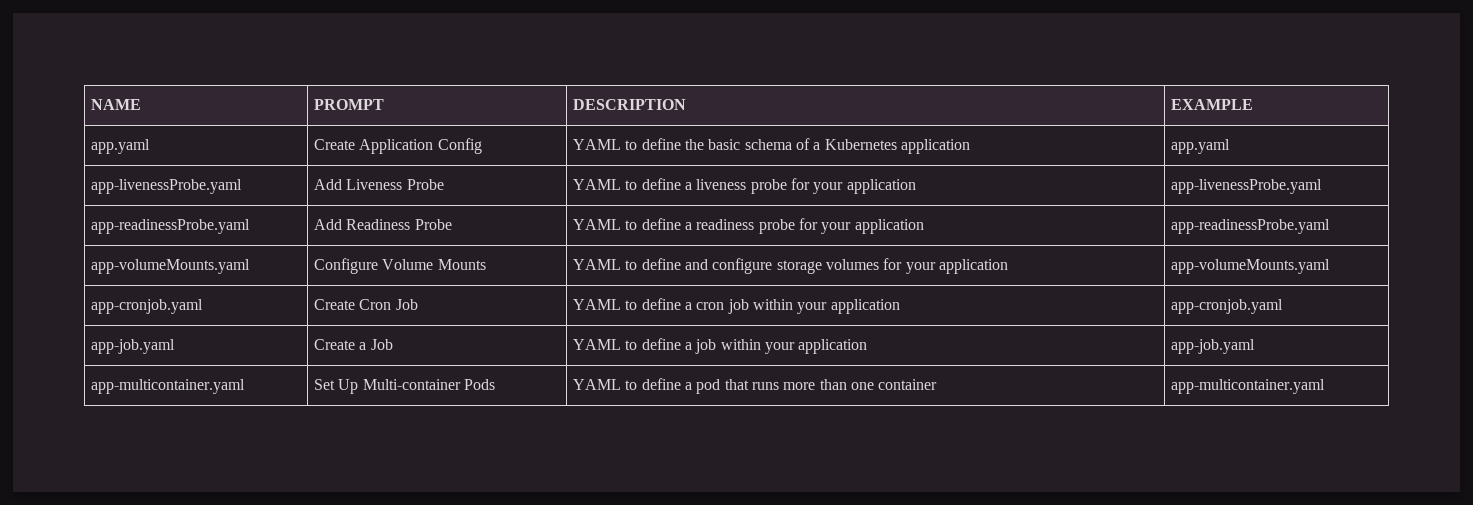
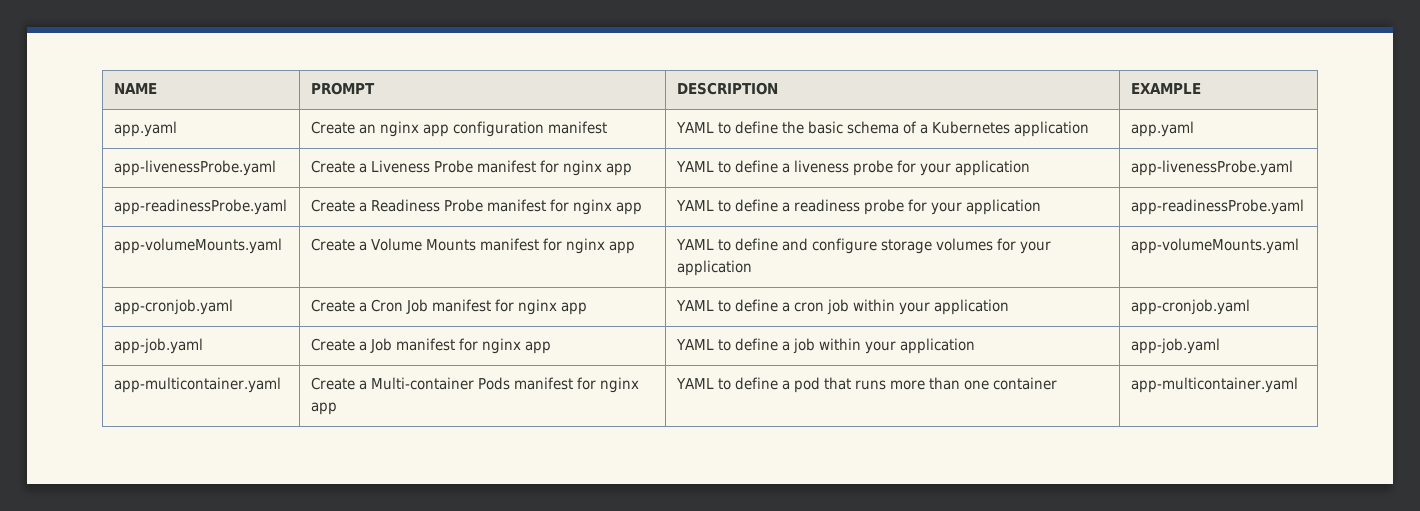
- app.yaml | Create Application Config | YAML to define the basic schema of a Kubernetes application | app.yaml
+ app.yaml | Create an nginx app configuration manifest | YAML to define the basic schema of a Kubernetes application | app.yaml
- app-livenessProbe.yaml | Add Liveness Probe | YAML to define a liveness probe for your application | app-livenessProbe.yaml
+ app-livenessProbe.yaml | Create a Liveness Probe manifest for nginx app | YAML to define a liveness probe for your application | app-livenessProbe.yaml
- app-readinessProbe.yaml | Add Readiness Probe | YAML to define a readiness probe for your application | app-readinessProbe.yaml
+ app-readinessProbe.yaml | Create a Readiness Probe manifest for nginx app | YAML to define a readiness probe for your application | app-readinessProbe.yaml
- app-volumeMounts.yaml | Configure Volume Mounts | YAML to define and configure storage volumes for your application | app-volumeMounts.yaml
+ app-volumeMounts.yaml | Create a Volume Mounts manifest for nginx app | YAML to define and configure storage volumes for your application | app-volumeMounts.yaml
- app-cronjob.yaml | Create Cron Job | YAML to define a cron job within your application | app-cronjob.yaml
+ app-cronjob.yaml | Create a Cron Job manifest for nginx app | YAML to define a cron job within your application | app-cronjob.yaml
- app-job.yaml | Create a Job | YAML to define a job within your application | app-job.yaml
+ app-job.yaml | Create a Job manifest for nginx app | YAML to define a job within your application | app-job.yaml
- app-multicontainer.yaml | Set Up Multi-container Pods | YAML to define a pod that runs more than one container | app-multicontainer.yaml
+ app-multicontainer.yaml | Create a Multi-container Pods manifest for nginx app | YAML to define a pod that runs more than one container | app-multicontainer.yaml

